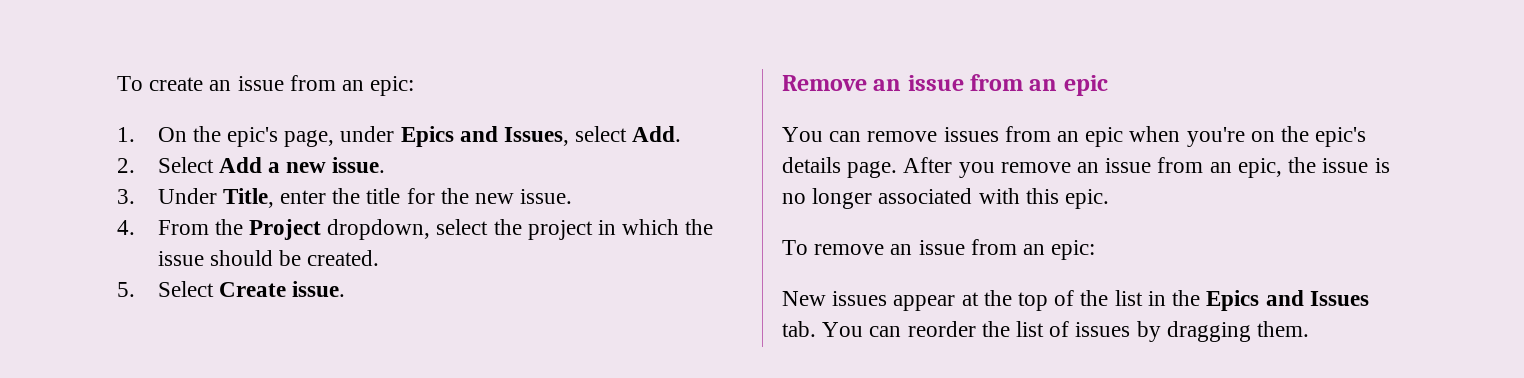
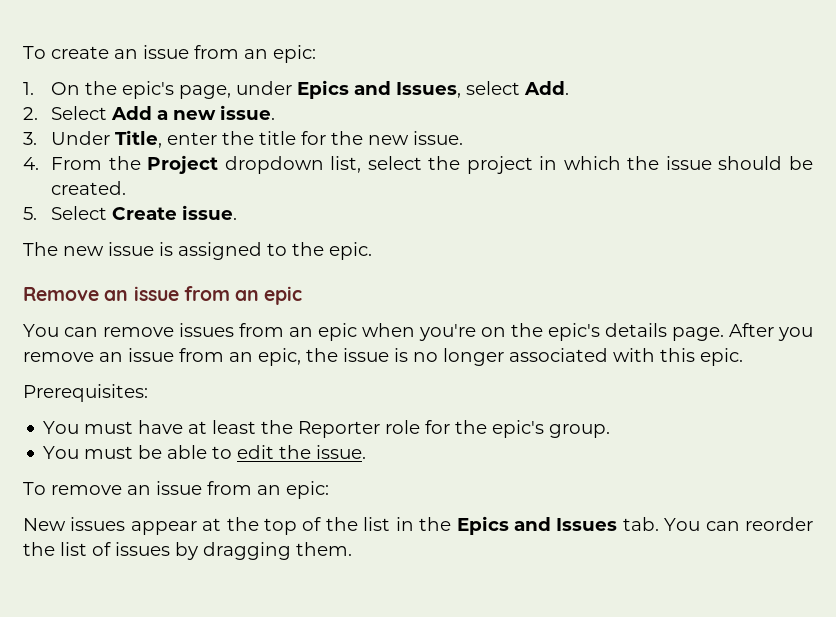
- 4. From the Project dropdown, select the project in which the issue should be created.
+ 4. From the Project dropdown list, select the project in which the issue should be created.
+ The new issue is assigned to the epic.
+ Prerequisites:
+ You must have at least the Reporter role for the epic's group.
+ You must be able to edit the issue.

